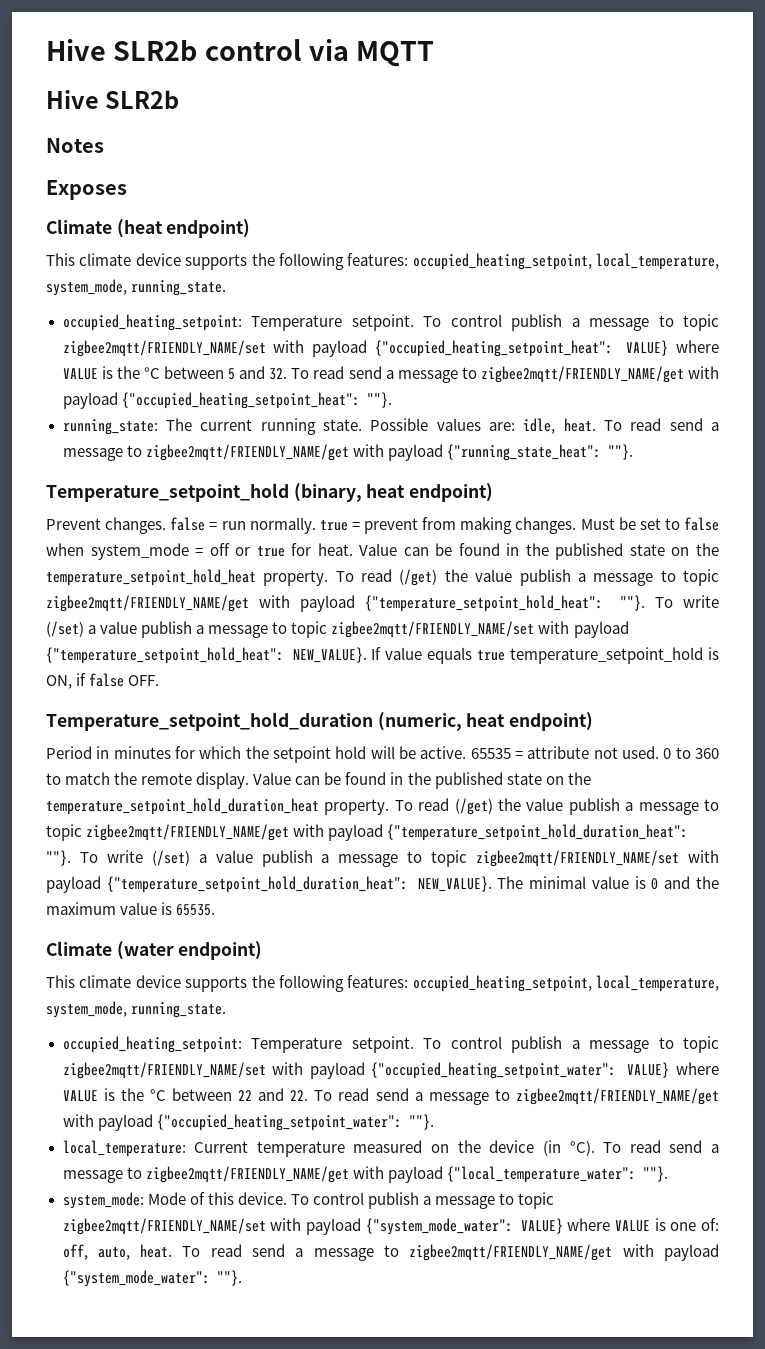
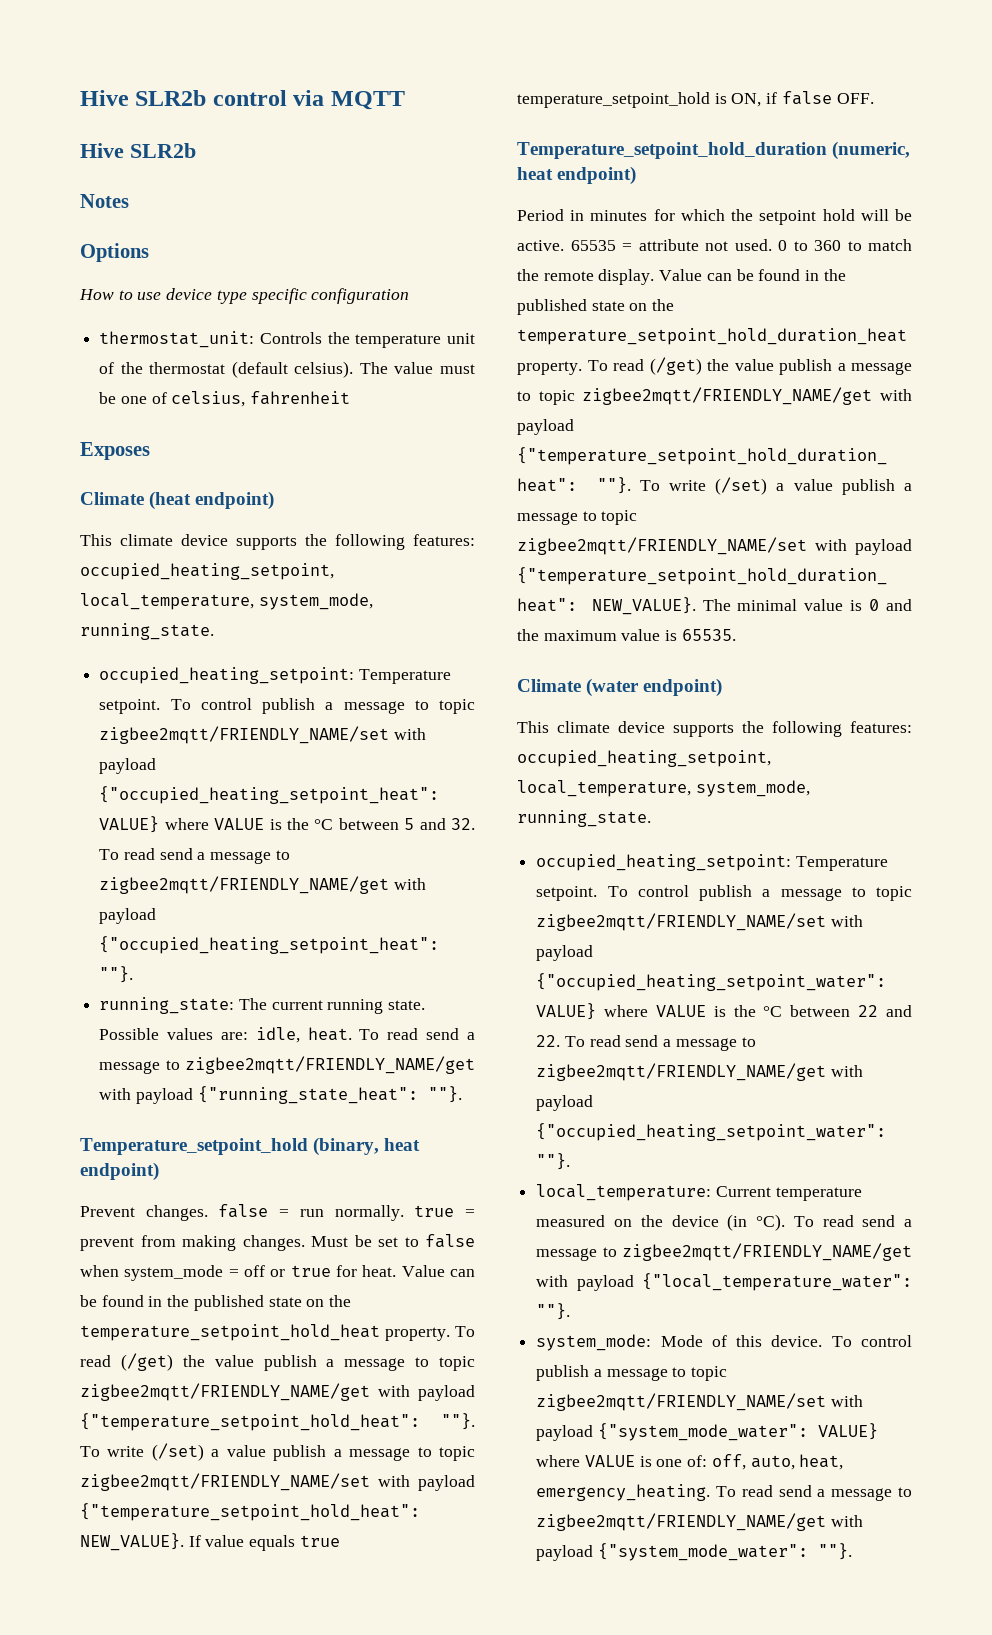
+ Options
+ How to use device type specific configuration
+ thermostat_unit: Controls the temperature unit of the thermostat (default celsius). The value must be one of celsius, fahrenheit
- To control publish a message to topic zigbee2mqtt/FRIENDLY_NAME/set with payload {"system_mode_water": VALUE} where VALUE is one of: off, auto, heat.
+ To control publish a message to topic zigbee2mqtt/FRIENDLY_NAME/set with payload {"system_mode_water": VALUE} where VALUE is one of: off, auto, heat, emergency_heating.

